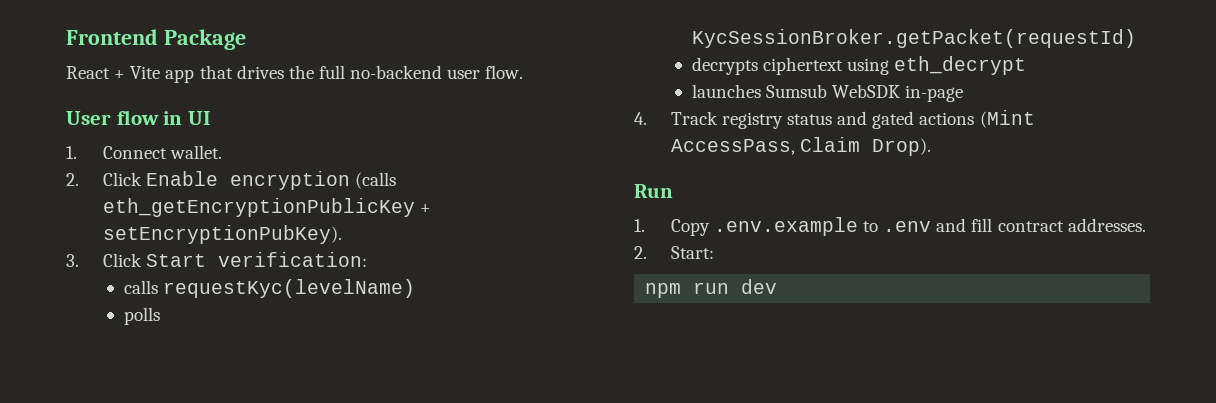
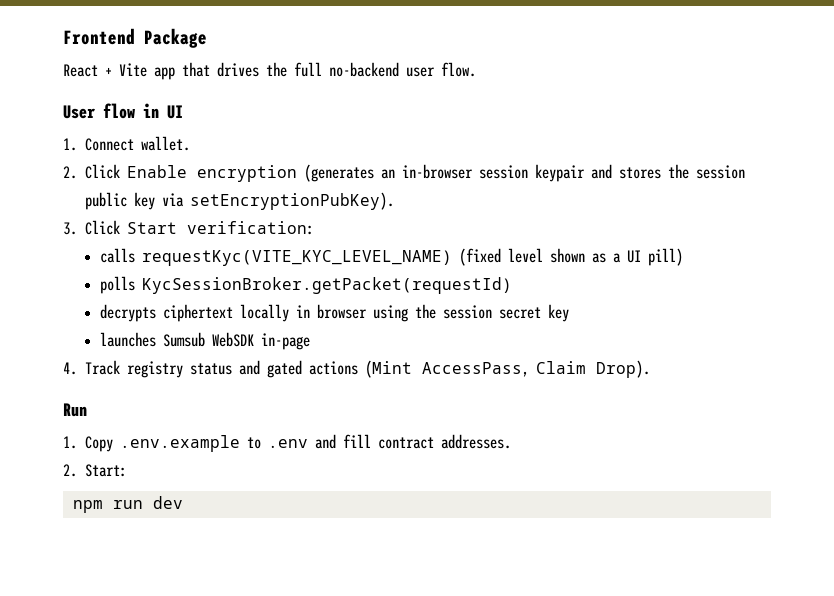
- 2. Click Enable encryption (calls eth_getEncryptionPublicKey + setEncryptionPubKey).
+ 2. Click Enable encryption (generates an in-browser session keypair and stores the session public key via setEncryptionPubKey).
- calls requestKyc(levelName)
+ calls requestKyc(VITE_KYC_LEVEL_NAME) (fixed level shown as a UI pill)
  polls KycSessionBroker.getPacket(requestId)
- decrypts ciphertext using eth_decrypt
+ decrypts ciphertext locally in browser using the session secret key

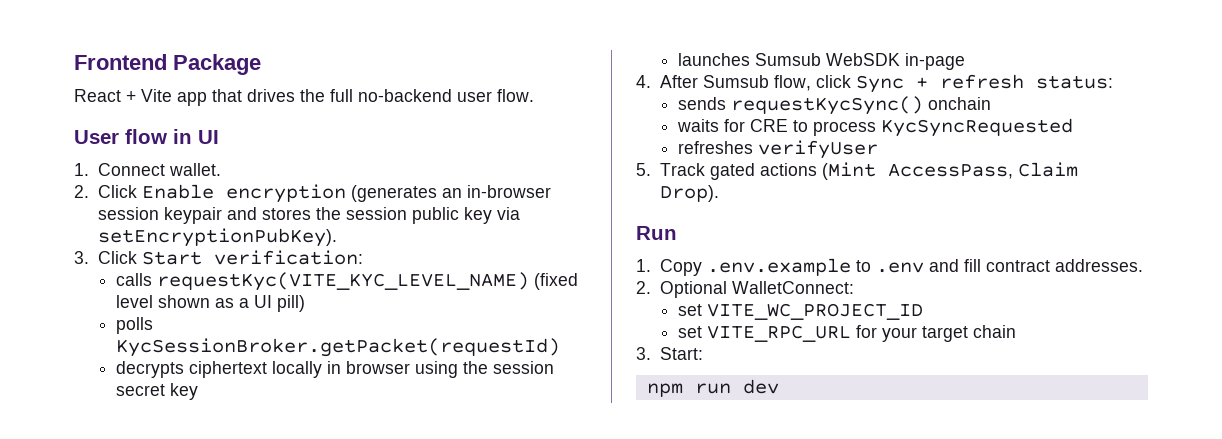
- 4. Track registry status and gated actions (Mint AccessPass, Claim Drop).
+ 4. After Sumsub flow, click Sync + refresh status:
+ sends requestKycSync() onchain
+ waits for CRE to process KycSyncRequested
+ refreshes verifyUser
+ 5. Track gated actions (Mint AccessPass, Claim Drop).
- 2. Start:
+ 2. Optional WalletConnect:
+ set VITE_WC_PROJECT_ID
+ set VITE_RPC_URL for your target chain
+ 3. Start:

